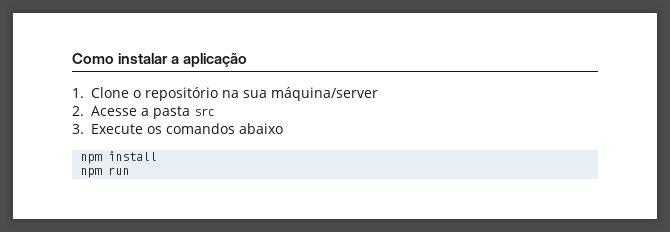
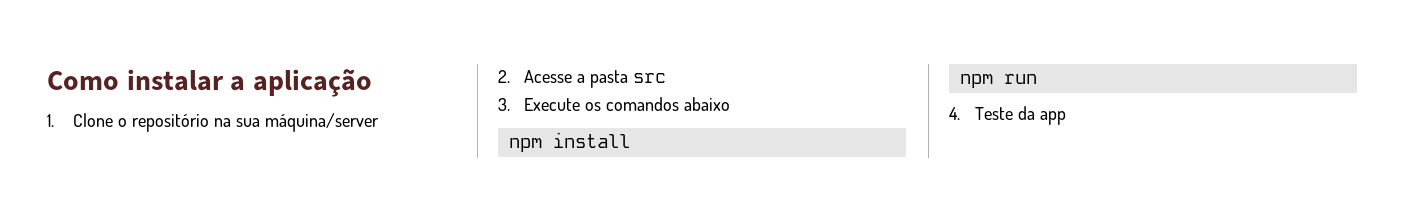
+ 4. Teste da app

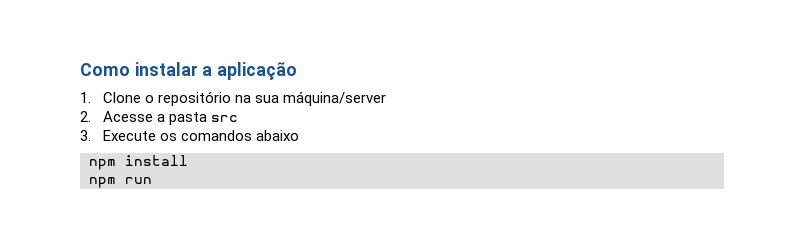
- 4. Teste da app

